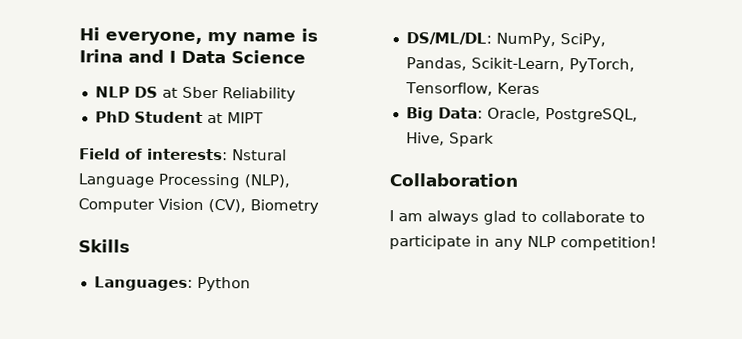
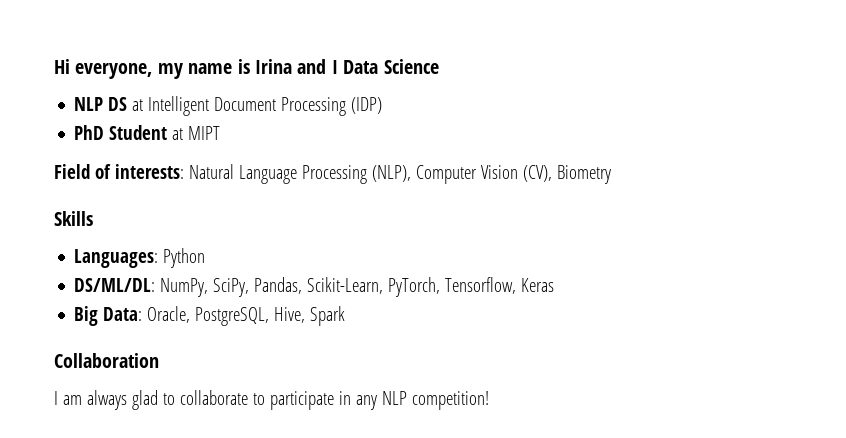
- NLP DS at Sber Reliability
+ NLP DS at Intelligent Document Processing (IDP)
- Field of interests: Nstural Language Processing (NLP), Computer Vision (CV), Biometry
+ Field of interests: Natural Language Processing (NLP), Computer Vision (CV), Biometry

